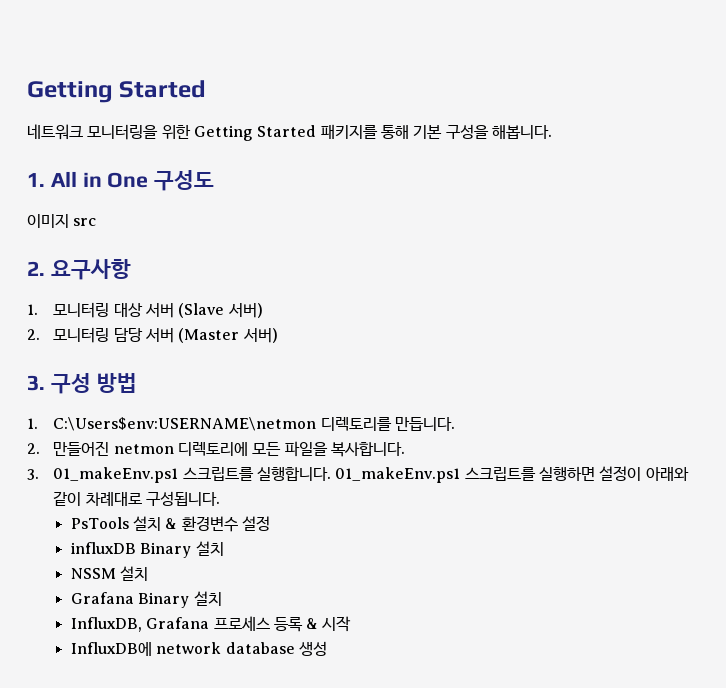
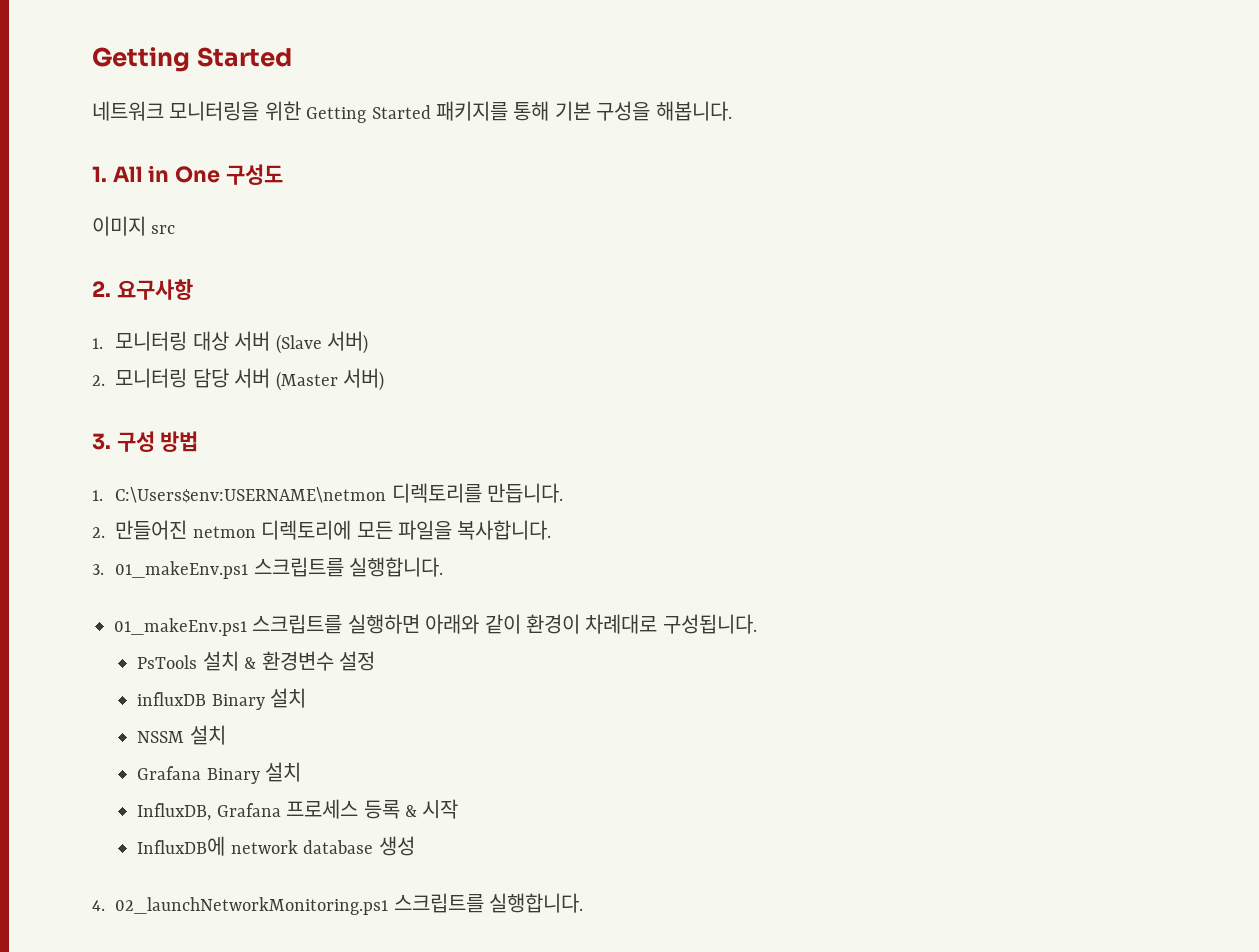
- 3. 01_makeEnv.ps1 스크립트를 실행합니다. 01_makeEnv.ps1 스크립트를 실행하면 설정이 아래와 같이 차례대로 구성됩니다.
+ 3. 01_makeEnv.ps1 스크립트를 실행합니다.
+ 01_makeEnv.ps1 스크립트를 실행하면 아래와 같이 환경이 차례대로 구성됩니다.
+ 4. 02_launchNetworkMonitoring.ps1 스크립트를 실행합니다.

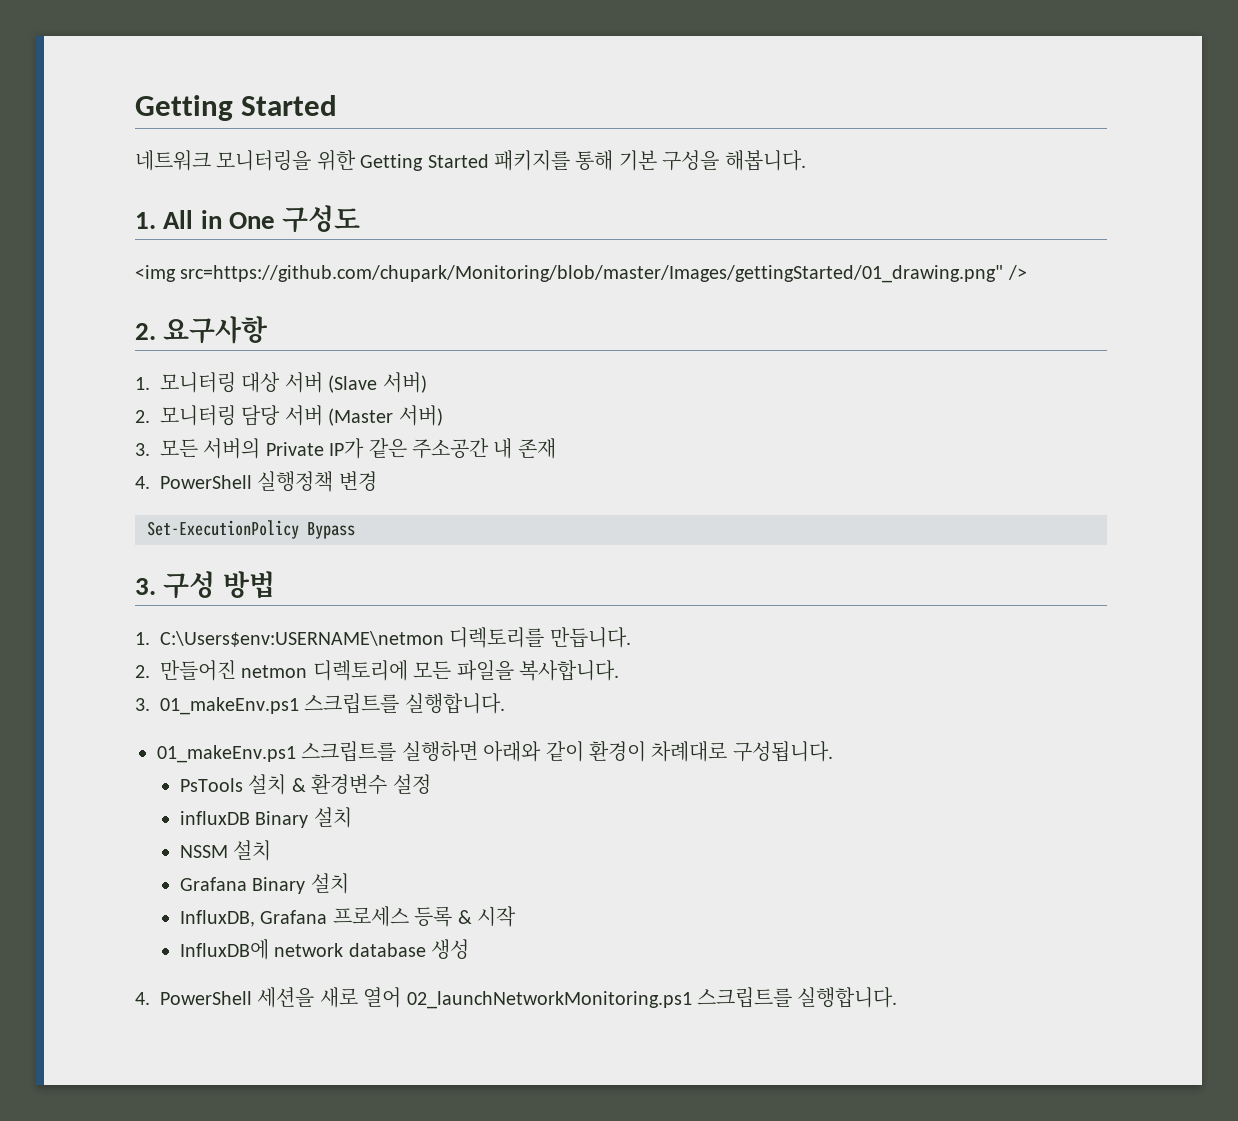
- 이미지 src
+ <img src=https://github.com/chupark/Monitoring/blob/master/Images/gettingStarted/01_drawing.png" />
+ 3. 모든 서버의 Private IP가 같은 주소공간 내 존재
+ 4. PowerShell 실행정책 변경
+ Set-ExecutionPolicy Bypass
- 4. 02_launchNetworkMonitoring.ps1 스크립트를 실행합니다.
+ 4. PowerShell 세션을 새로 열어 02_launchNetworkMonitoring.ps1 스크립트를 실행합니다.

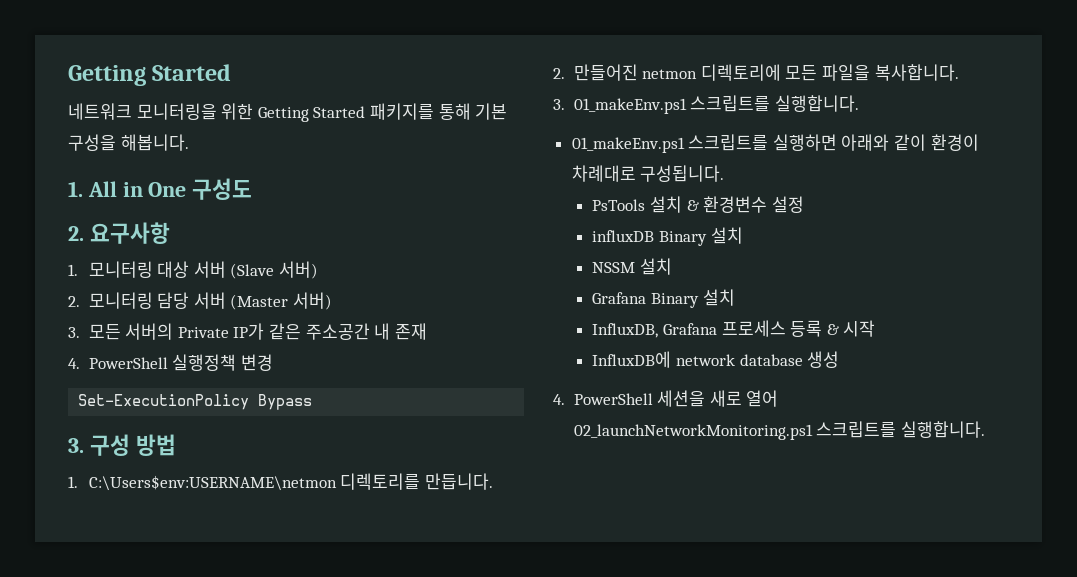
- <img src=https://github.com/chupark/Monitoring/blob/master/Images/gettingStarted/01_drawing.png" />

